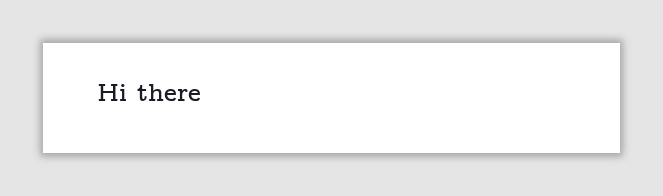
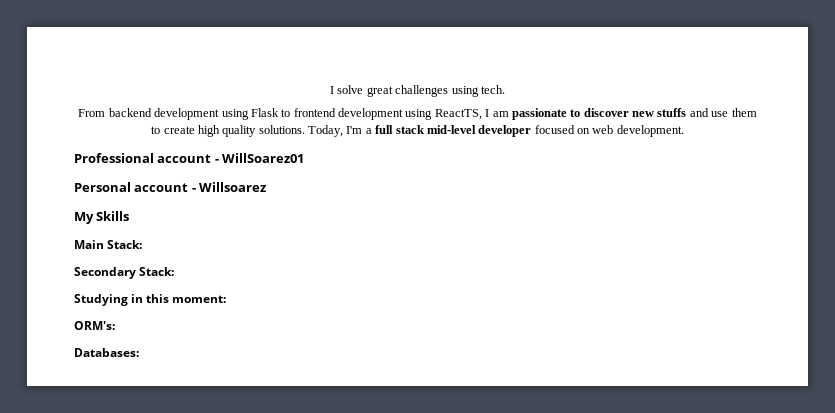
- Hi there
+ I solve great challenges using tech.
+ From backend development using Flask to frontend development using ReactTS, I am passionate to discover new stuffs and use them to create high quality solutions. Today, I'm a full stack mid-level developer focused on web development.
+ Professional account - WillSoarez01
+ Personal account - Willsoarez
+ My Skills
+ Main Stack:
+ Secondary Stack:
+ Studying in this moment:
+ ORM's:
+ Databases:

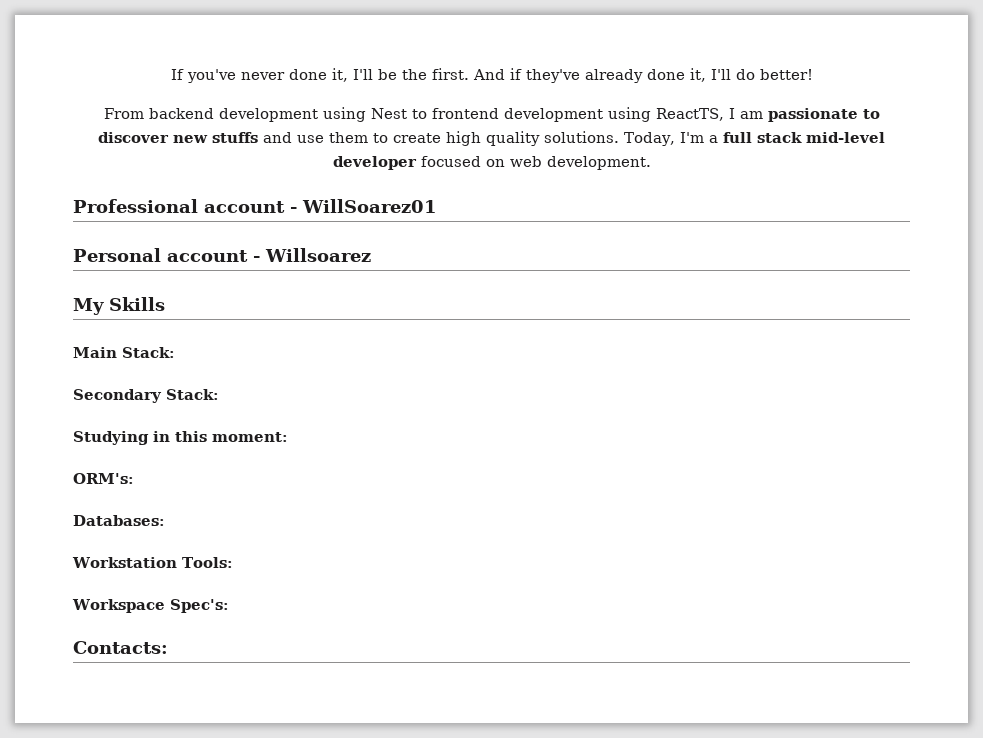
- I solve great challenges using tech.
+ If you've never done it, I'll be the first. And if they've already done it, I'll do better!
- From backend development using Flask to frontend development using ReactTS, I am passionate to discover new stuffs and use them to create high quality solutions.
+ From backend development using Nest to frontend development using ReactTS, I am passionate to discover new stuffs and use them to create high quality solutions.
+ Workstation Tools:
+ Workspace Spec's:
+ Contacts:

